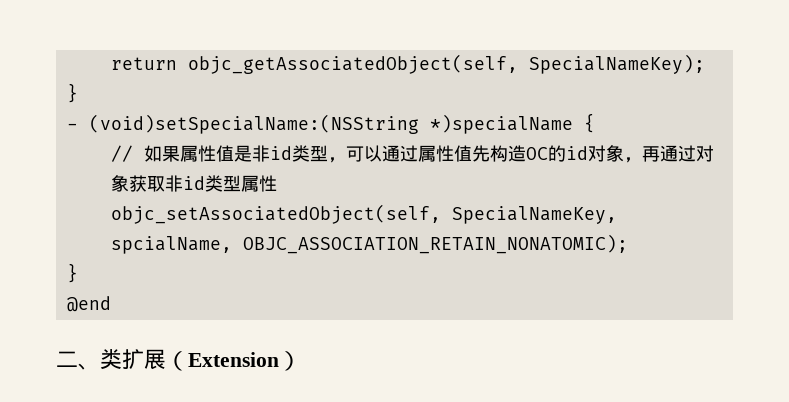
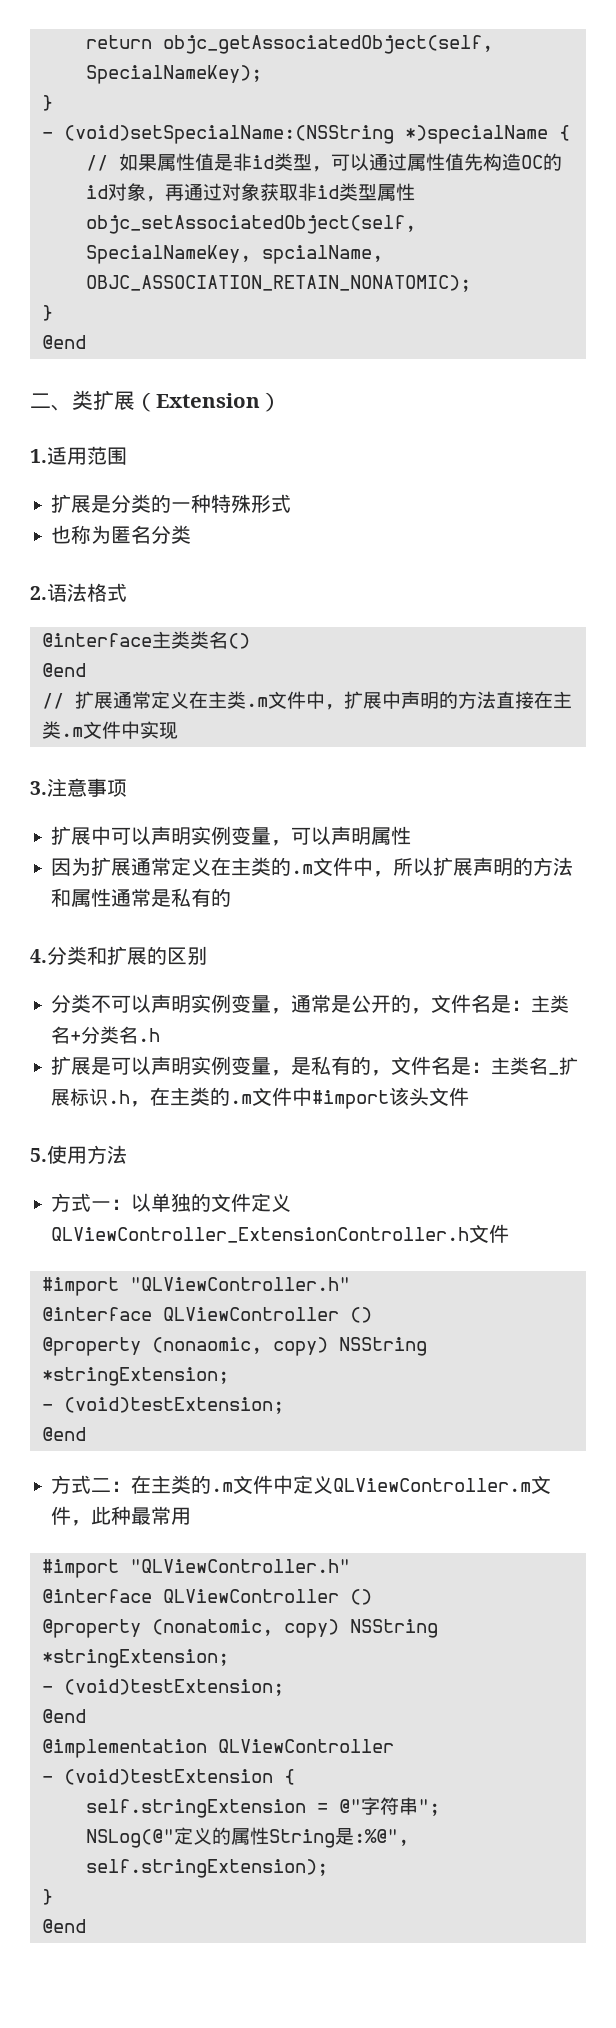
+ 1.适用范围
+ 扩展是分类的一种特殊形式
+ 也称为匿名分类
+ 2.语法格式
+ @interface主类类名()
+ @end
+ // 扩展通常定义在主类.m文件中，扩展中声明的方法直接在主类.m文件中实现
+ 3.注意事项
+ 扩展中可以声明实例变量，可以声明属性
+ 因为扩展通常定义在主类的.m文件中，所以扩展声明的方法和属性通常是私有的
+ 4.分类和扩展的区别
+ 分类不可以声明实例变量，通常是公开的，文件名是：主类名+分类名.h
+ 扩展是可以声明实例变量，是私有的，文件名是：主类名_扩展标识.h，在主类的.m文件中#import该头文件
+ 5.使用方法
+ 方式一：以单独的文件定义QLViewController_ExtensionController.h文件
+ #import "QLViewController.h"
+ @interface QLViewController ()
+ @property (nonaomic, copy) NSString *stringExtension;
+ - (void)testExtension;
+ @end
+ 方式二：在主类的.m文件中定义QLViewController.m文件，此种最常用
+ #import "QLViewController.h"
+ @interface QLViewController ()
+ @property (nonatomic, copy) NSString *stringExtension;
+ - (void)testExtension;
+ @end
+ @implementation QLViewController
+ - (void)testExtension {
+ self.stringExtension = @"字符串";
+ NSLog(@"定义的属性String是:%@", self.stringExtension);
+ }
+ @end

